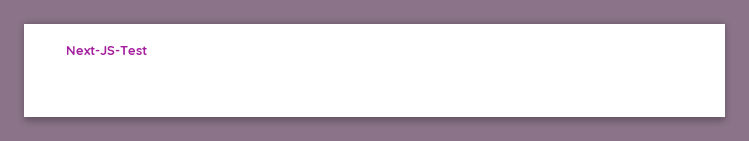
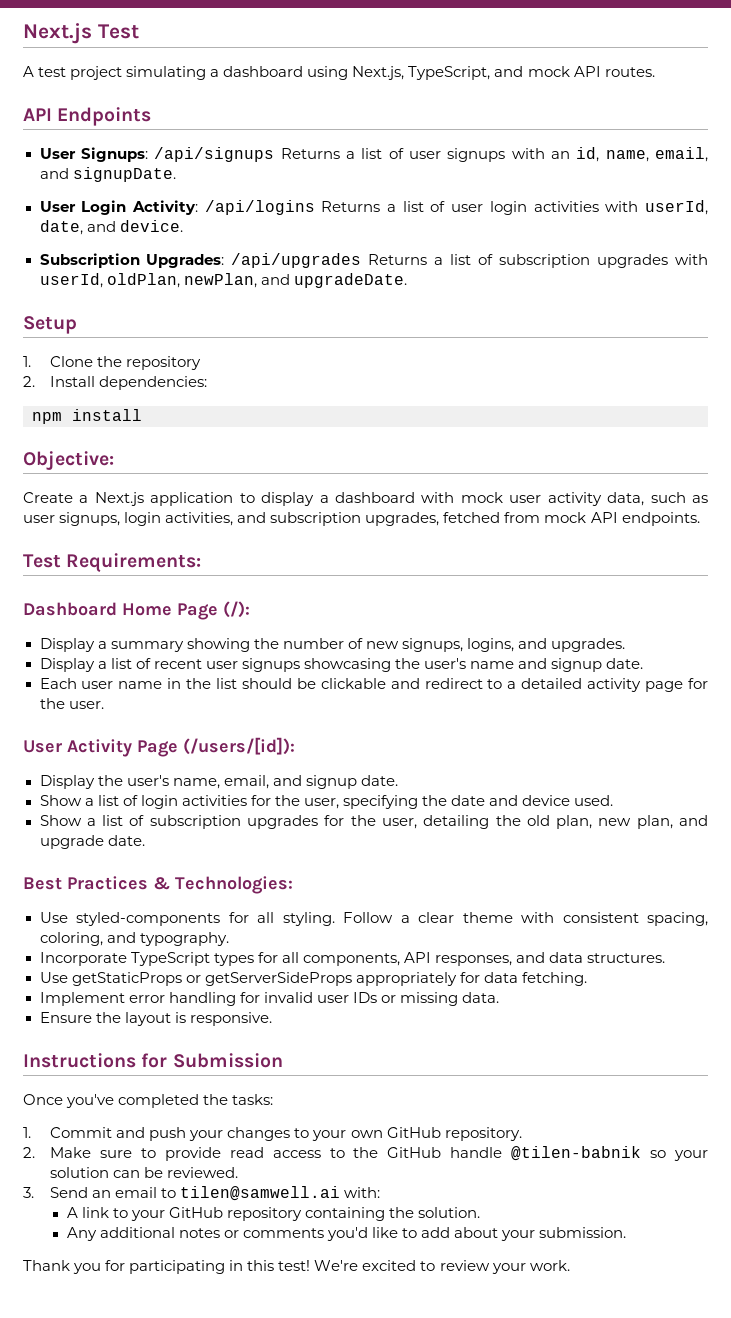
- Next-JS-Test
+ Next.js Test
+ A test project simulating a dashboard using Next.js, TypeScript, and mock API routes.
+ API Endpoints
+ User Signups: /api/signups Returns a list of user signups with an id, name, email, and signupDate.
+ User Login Activity: /api/logins Returns a list of user login activities with userId, date, and device.
+ Subscription Upgrades: /api/upgrades Returns a list of subscription upgrades with userId, oldPlan, newPlan, and upgradeDate.
+ Setup
+ 1. Clone the repository
+ 2. Install dependencies:
+ npm install
+ Objective:
+ Create a Next.js application to display a dashboard with mock user activity data, such as user signups, login activities, and subscription upgrades, fetched from mock API endpoints.
+ Test Requirements:
+ Dashboard Home Page (/):
+ Display a summary showing the number of new signups, logins, and upgrades.
+ Display a list of recent user signups showcasing the user's name and signup date.
+ Each user name in the list should be clickable and redirect to a detailed activity page for the user.
+ User Activity Page (/users/[id]):
+ Display the user's name, email, and signup date.
+ Show a list of login activities for the user, specifying the date and device used.
+ Show a list of subscription upgrades for the user, detailing the old plan, new plan, and upgrade date.
+ Best Practices & Technologies:
+ Use styled-components for all styling. Follow a clear theme with consistent spacing, coloring, and typography.
+ Incorporate TypeScript types for all components, API responses, and data structures.
+ Use getStaticProps or getServerSideProps appropriately for data fetching.
+ Implement error handling for invalid user IDs or missing data.
+ Ensure the layout is responsive.
+ Instructions for Submission
+ Once you've completed the tasks:
+ 1. Commit and push your changes to your own GitHub repository.
+ 2. Make sure to provide read access to the GitHub handle @tilen-babnik so your solution can be reviewed.
+ 3. Send an email to tilen@samwell.ai with:
+ A link to your GitHub repository containing the solution.
+ Any additional notes or comments you'd like to add about your submission.
+ Thank you for participating in this test! We're excited to review your work.

